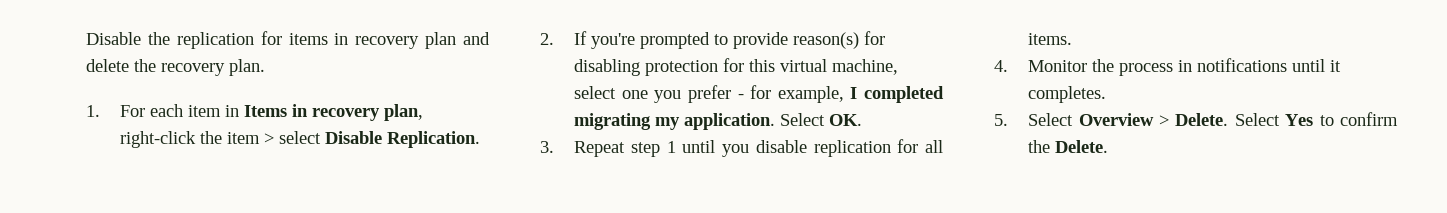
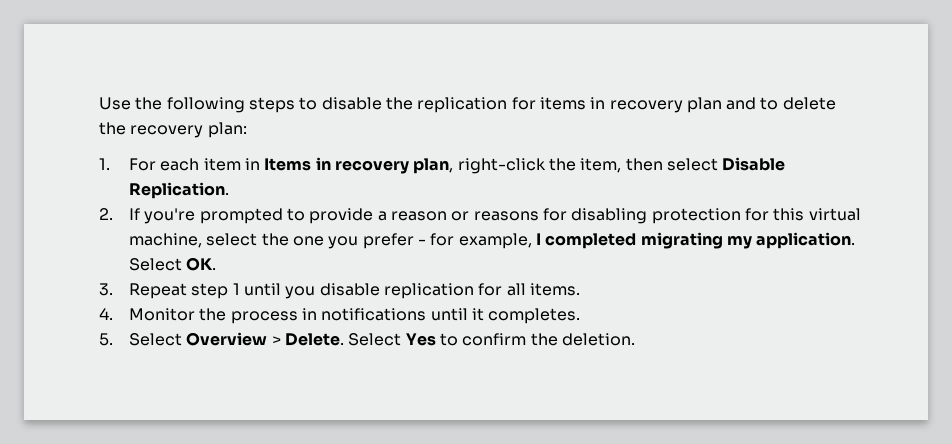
- Disable the replication for items in recovery plan and delete the recovery plan.
+ Use the following steps to disable the replication for items in recovery plan and to delete the recovery plan:
- 1. For each item in Items in recovery plan, right-click the item > select Disable Replication.
+ 1. For each item in Items in recovery plan, right-click the item, then select Disable Replication.
- 2. If you're prompted to provide reason(s) for disabling protection for this virtual machine, select one you prefer - for example, I completed migrating my application.
+ 2. If you're prompted to provide a reason or reasons for disabling protection for this virtual machine, select the one you prefer - for example, I completed migrating my application.
- Select Yes to confirm the Delete.
+ Select Yes to confirm the deletion.

